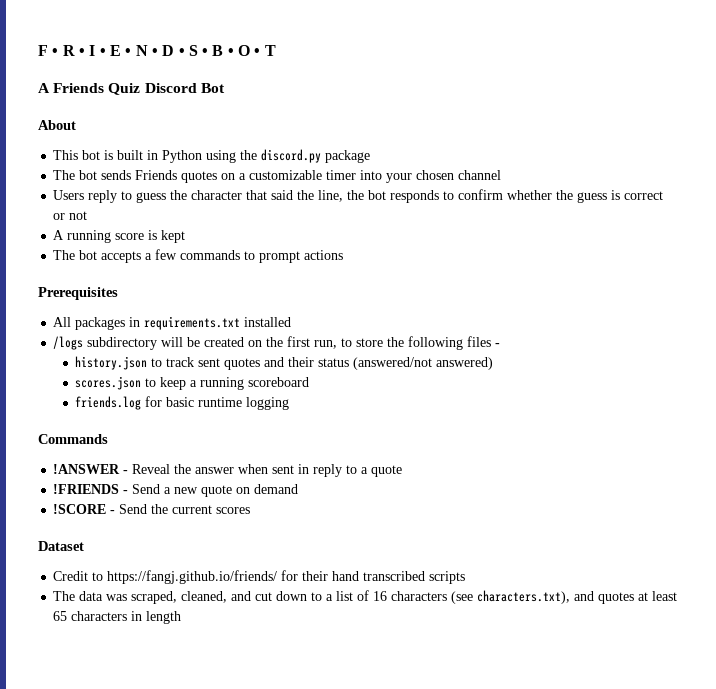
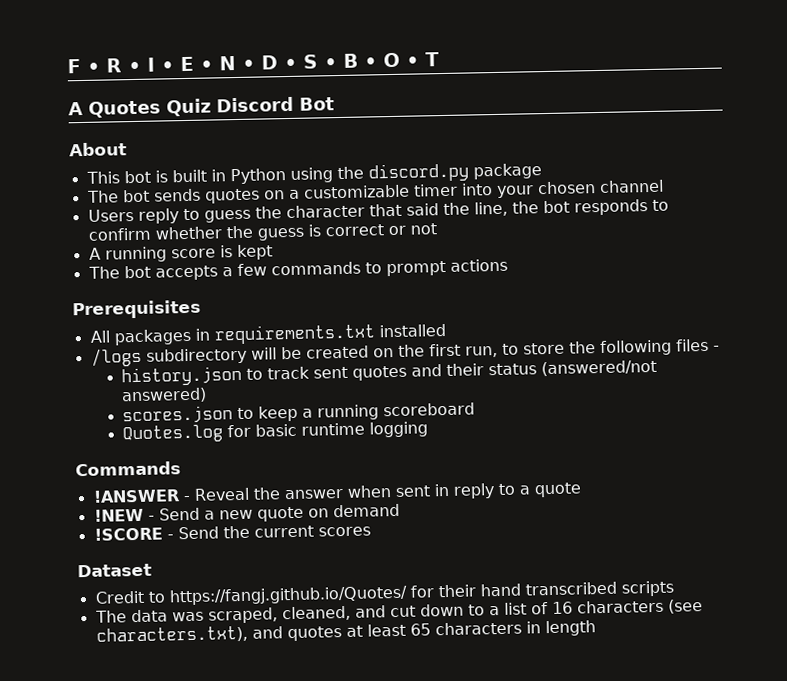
- A Friends Quiz Discord Bot
+ A Quotes Quiz Discord Bot
- The bot sends Friends quotes on a customizable timer into your chosen channel
+ The bot sends quotes on a customizable timer into your chosen channel
- friends.log for basic runtime logging
+ Quotes.log for basic runtime logging
- !FRIENDS - Send a new quote on demand
+ !NEW - Send a new quote on demand
- Credit to https://fangj.github.io/friends/ for their hand transcribed scripts
+ Credit to https://fangj.github.io/Quotes/ for their hand transcribed scripts

